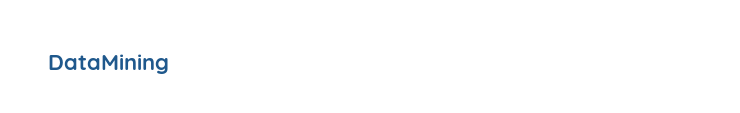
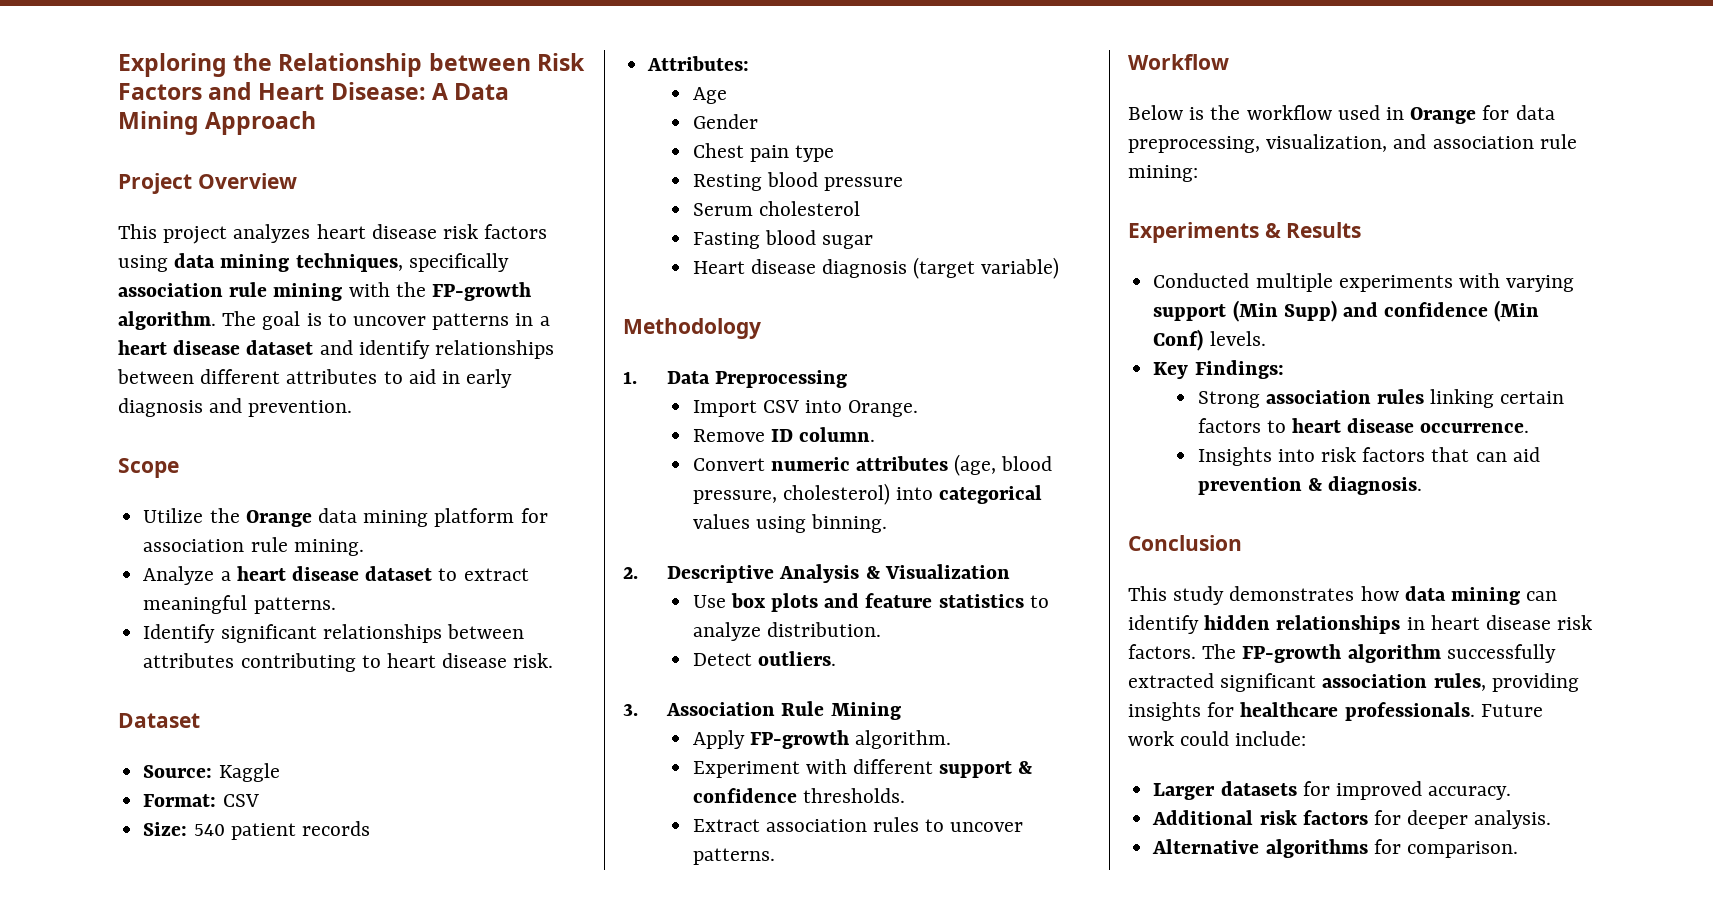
- DataMining
+ Exploring the Relationship between Risk Factors and Heart Disease: A Data Mining Approach
+ Project Overview
+ This project analyzes heart disease risk factors using data mining techniques, specifically association rule mining with the FP-growth algorithm. The goal is to uncover patterns in a heart disease dataset and identify relationships between different attributes to aid in early diagnosis and prevention.
+ Scope
+ Utilize the Orange data mining platform for association rule mining.
+ Analyze a heart disease dataset to extract meaningful patterns.
+ Identify significant relationships between attributes contributing to heart disease risk.
+ Dataset
+ Source: Kaggle
+ Format: CSV
+ Size: 540 patient records
+ Attributes:
+ Age
+ Gender
+ Chest pain type
+ Resting blood pressure
+ Serum cholesterol
+ Fasting blood sugar
+ Heart disease diagnosis (target variable)
+ Methodology
+ 1. Data Preprocessing
+ Import CSV into Orange.
+ Remove ID column.
+ Convert numeric attributes (age, blood pressure, cholesterol) into categorical values using binning.
+ 2. Descriptive Analysis & Visualization
+ Use box plots and feature statistics to analyze distribution.
+ Detect outliers.
+ 3. Association Rule Mining
+ Apply FP-growth algorithm.
+ Experiment with different support & confidence thresholds.
+ Extract association rules to uncover patterns.
+ Workflow
+ Below is the workflow used in Orange for data preprocessing, visualization, and association rule mining:
+ Experiments & Results
+ Conducted multiple experiments with varying support (Min Supp) and confidence (Min Conf) levels.
+ Key Findings:
+ Strong association rules linking certain factors to heart disease occurrence.
+ Insights into risk factors that can aid prevention & diagnosis.
+ Conclusion
+ This study demonstrates how data mining can identify hidden relationships in heart disease risk factors. The FP-growth algorithm successfully extracted significant association rules, providing insights for healthcare professionals. Future work could include:
+ Larger datasets for improved accuracy.
+ Additional risk factors for deeper analysis.
+ Alternative algorithms for comparison.

